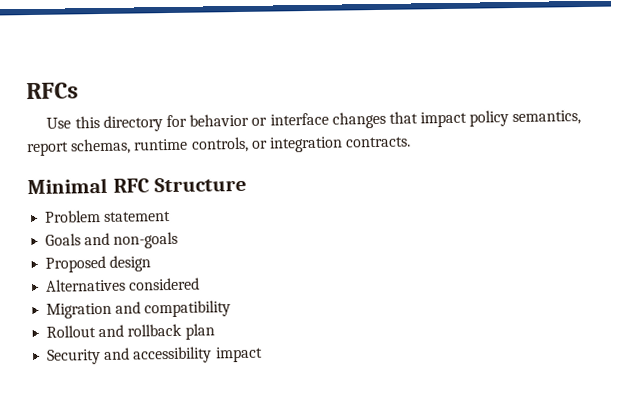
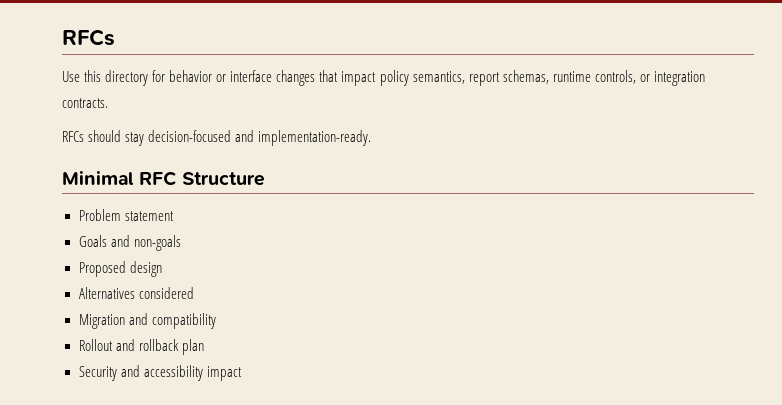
+ RFCs should stay decision-focused and implementation-ready.

